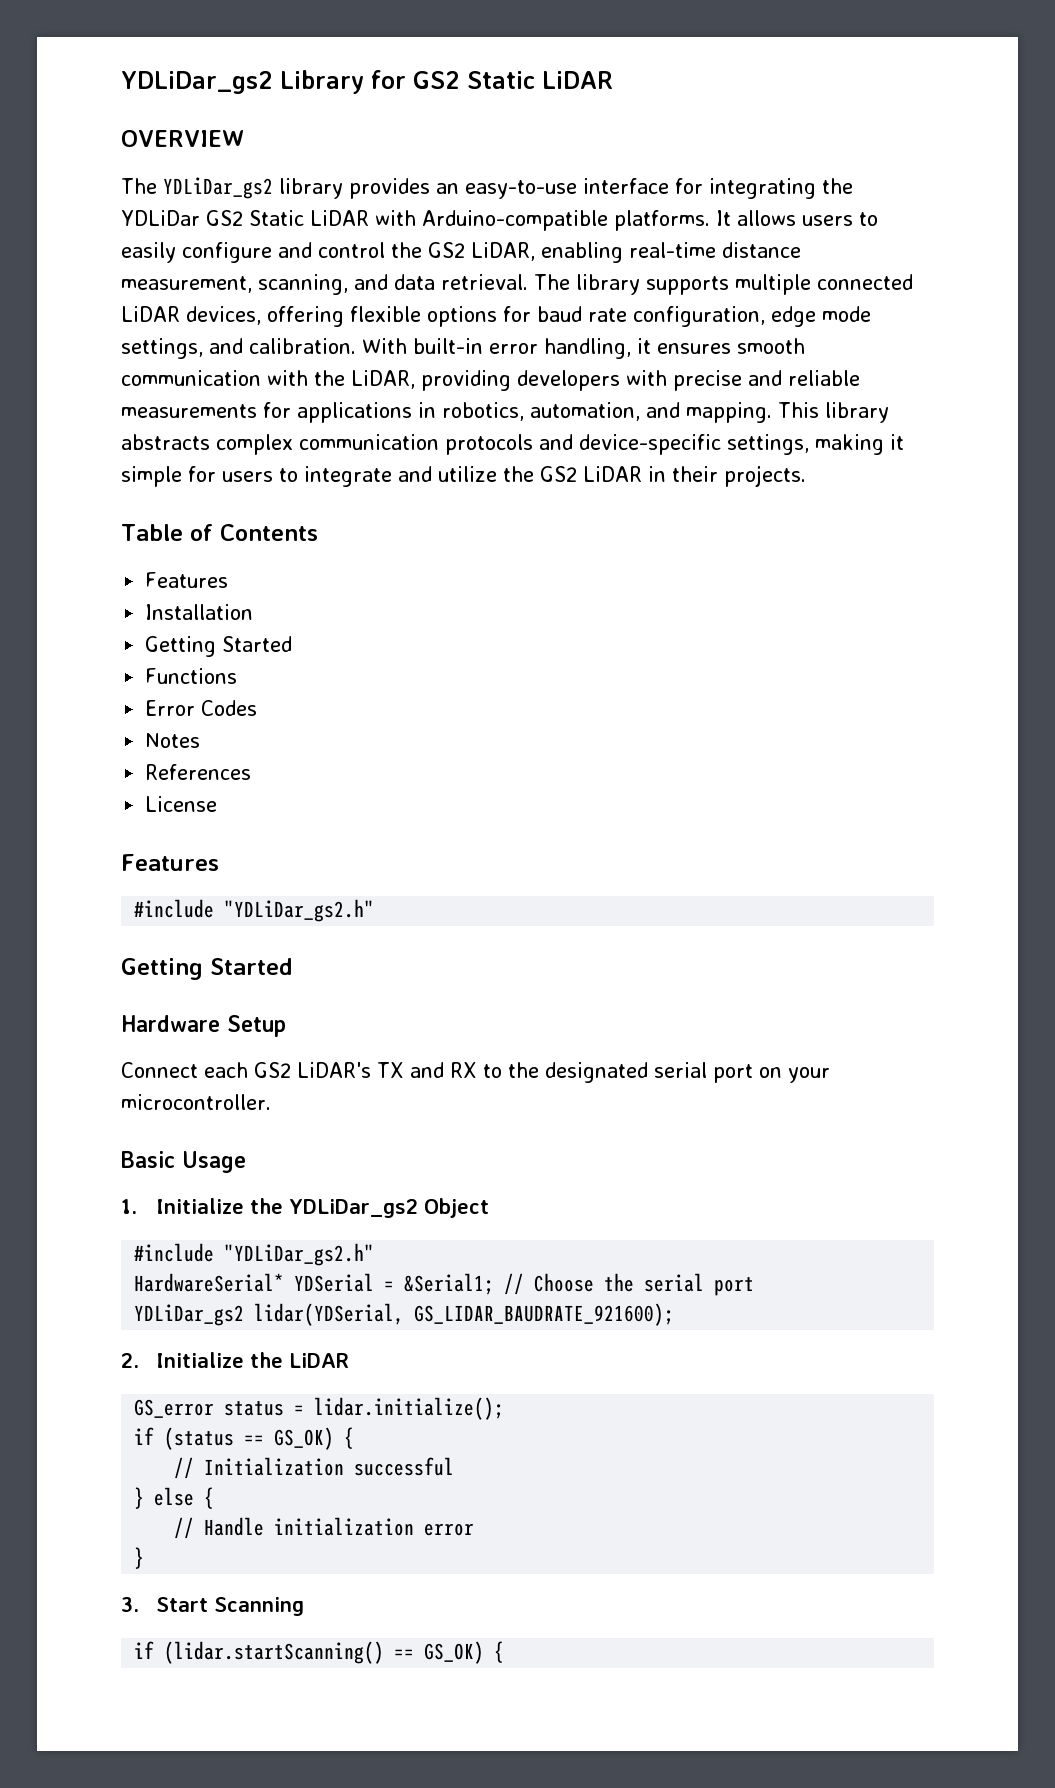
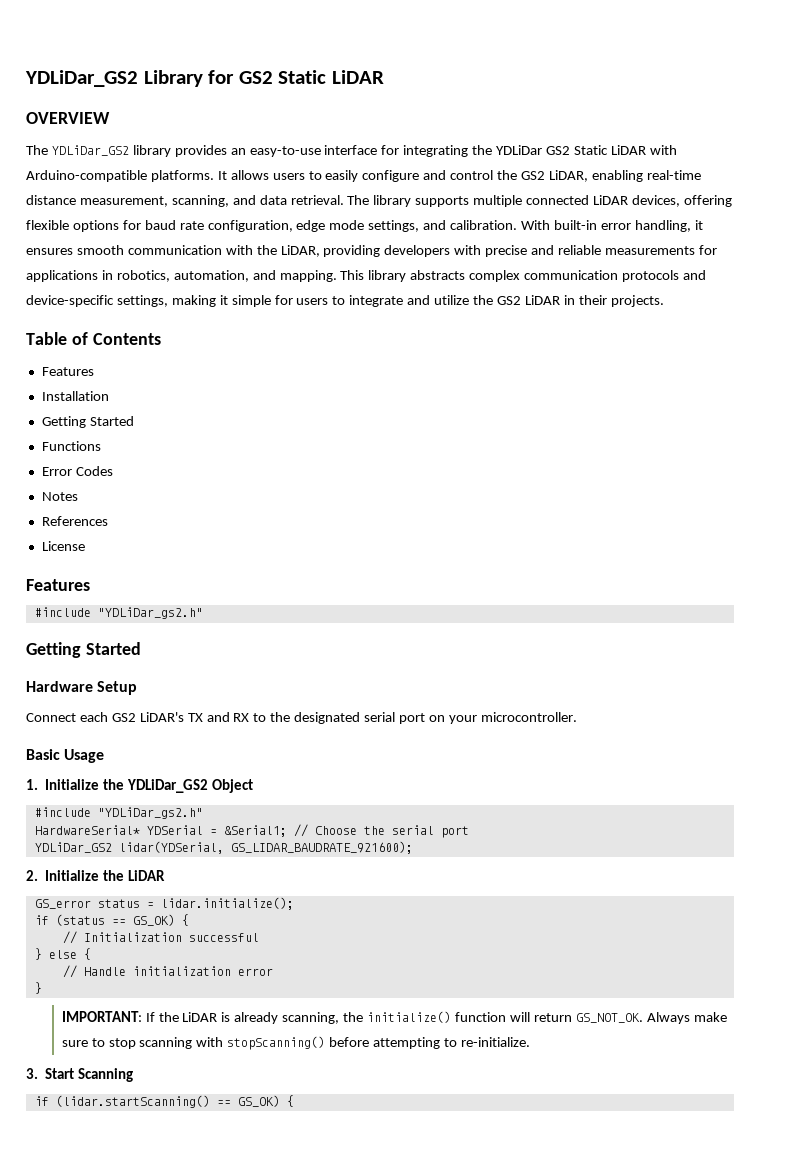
- YDLiDar_gs2 Library for GS2 Static LiDAR
+ YDLiDar_GS2 Library for GS2 Static LiDAR
- The YDLiDar_gs2 library provides an easy-to-use interface for integrating the YDLiDar GS2 Static LiDAR with Arduino-compatible platforms.
+ The YDLiDar_GS2 library provides an easy-to-use interface for integrating the YDLiDar GS2 Static LiDAR with Arduino-compatible platforms.
- 1. Initialize the YDLiDar_gs2 Object
+ 1. Initialize the YDLiDar_GS2 Object
- YDLiDar_gs2 lidar(YDSerial, GS_LIDAR_BAUDRATE_921600);
+ YDLiDar_GS2 lidar(YDSerial, GS_LIDAR_BAUDRATE_921600);
+ IMPORTANT: If the LiDAR is already scanning, the initialize() function will return GS_NOT_OK. Always make sure to stop scanning with stopScanning() before attempting to re-initialize.

